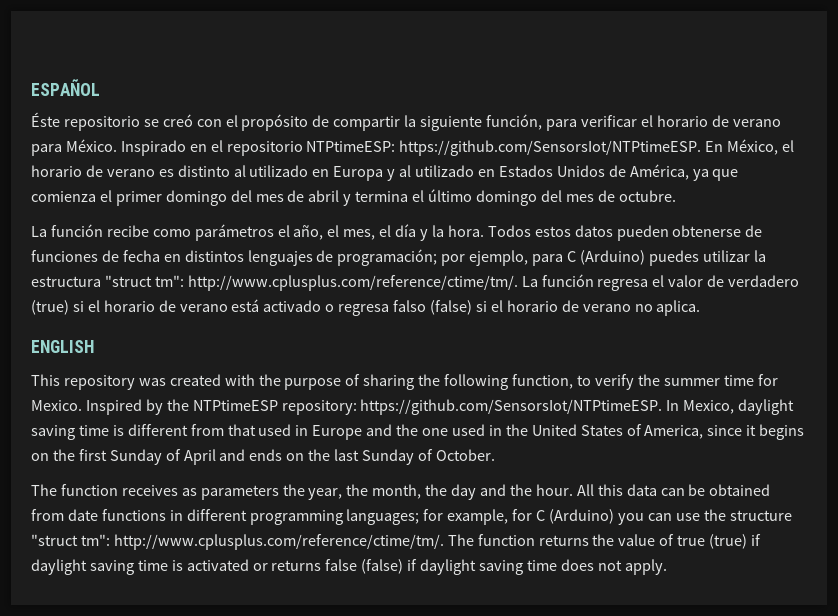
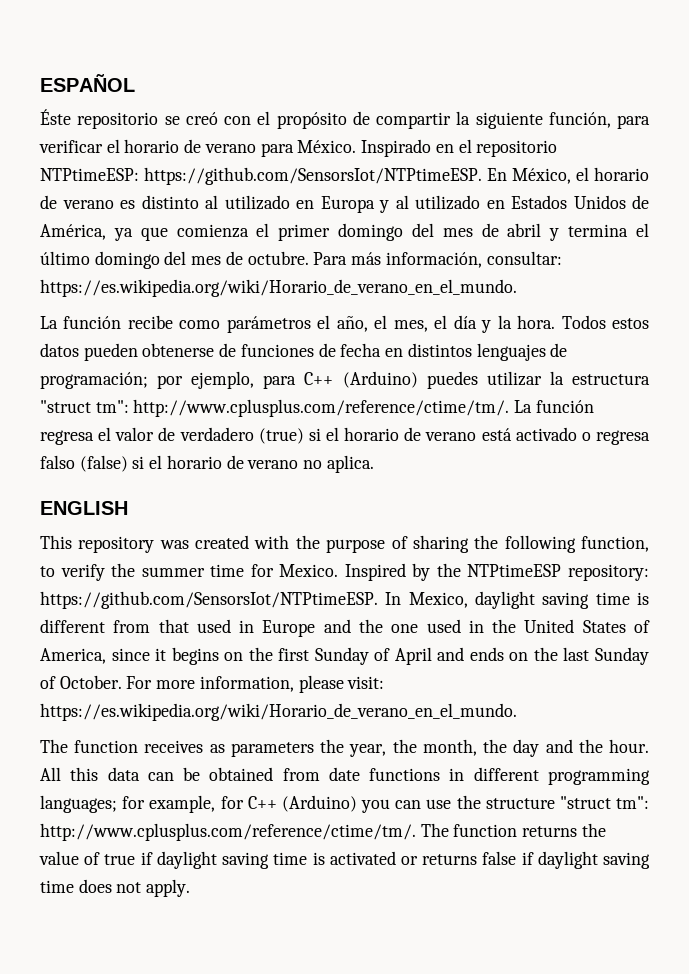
+ Para más información, consultar: https://es.wikipedia.org/wiki/Horario_de_verano_en_el_mundo.
- Todos estos datos pueden obtenerse de funciones de fecha en distintos lenguajes de programación; por ejemplo, para C (Arduino) puedes utilizar la estructura "struct tm": http://www.cplusplus.com/reference/ctime/tm/. La función regresa el valor de verdadero (true) si el horario de verano está activado o regresa falso (false) si el horario de verano no aplica.
+ Todos estos datos pueden obtenerse de funciones de fecha en distintos lenguajes de programación; por ejemplo, para C++ (Arduino) puedes utilizar la estructura "struct tm": http://www.cplusplus.com/reference/ctime/tm/. La función regresa el valor de verdadero (true) si el horario de verano está activado o regresa falso (false) si el horario de verano no aplica.
+ For more information, please visit: https://es.wikipedia.org/wiki/Horario_de_verano_en_el_mundo.
- All this data can be obtained from date functions in different programming languages; for example, for C (Arduino) you can use the structure "struct tm": http://www.cplusplus.com/reference/ctime/tm/. The function returns the value of true (true) if daylight saving time is activated or returns false (false) if daylight saving time does not apply.
+ All this data can be obtained from date functions in different programming languages; for example, for C++ (Arduino) you can use the structure "struct tm": http://www.cplusplus.com/reference/ctime/tm/. The function returns the value of true if daylight saving time is activated or returns false if daylight saving time does not apply.

